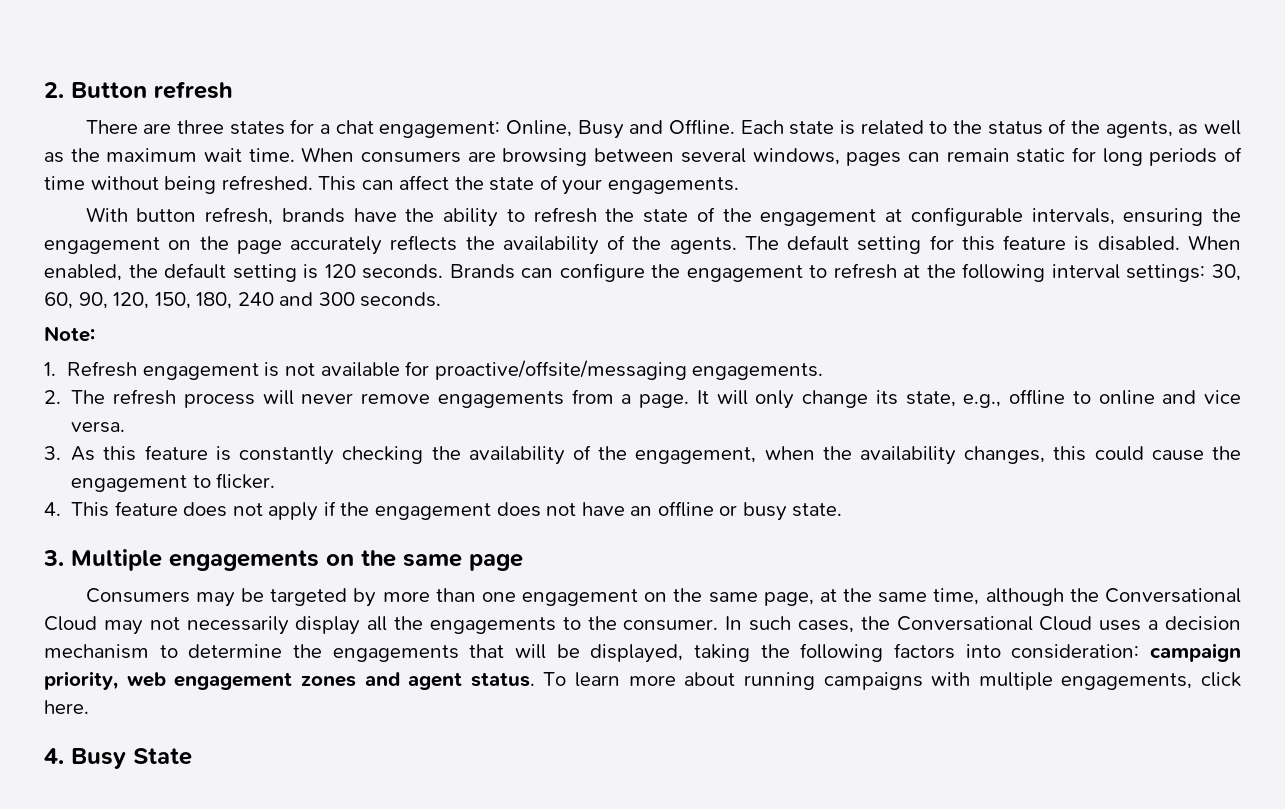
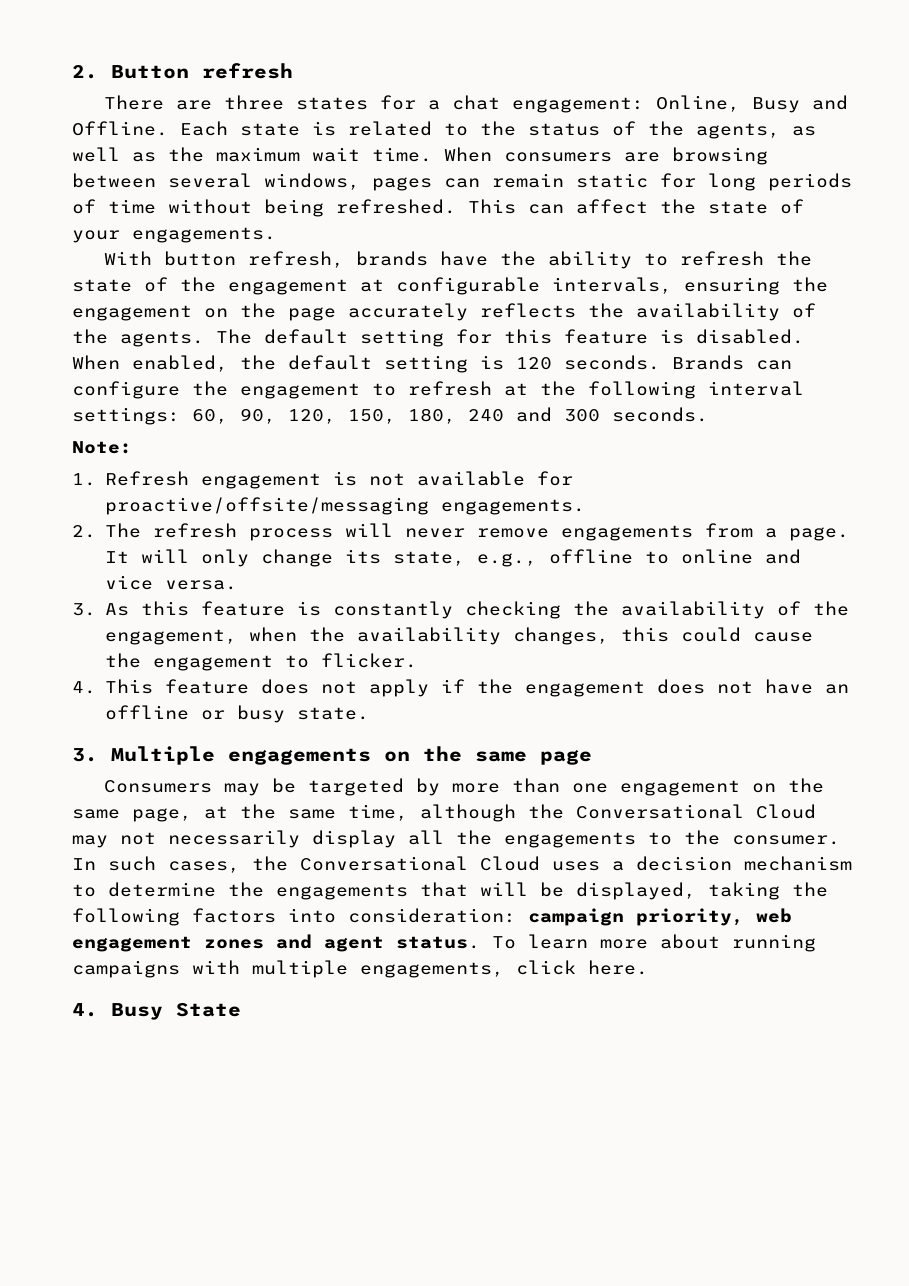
- Brands can configure the engagement to refresh at the following interval settings: 30, 60, 90, 120, 150, 180, 240 and 300 seconds.
+ Brands can configure the engagement to refresh at the following interval settings: 60, 90, 120, 150, 180, 240 and 300 seconds.

